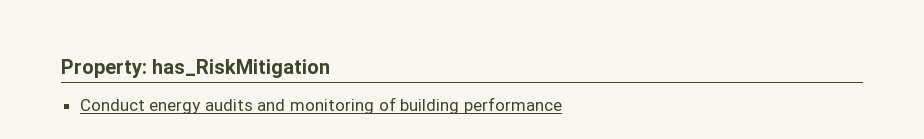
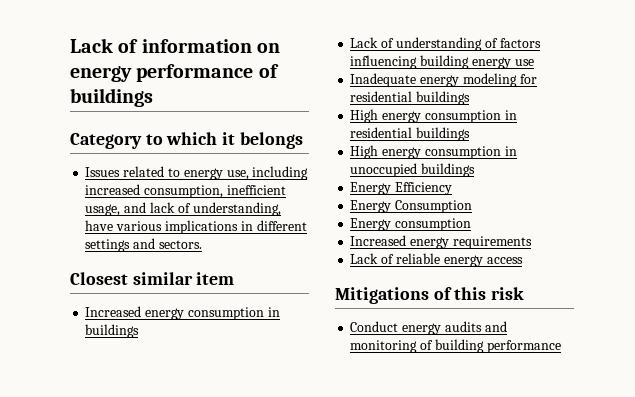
- Property: has_RiskMitigation
+ Lack of information on energy performance of buildings
+ Category to which it belongs
+ Issues related to energy use, including increased consumption, inefficient usage, and lack of understanding, have various implications in different settings and sectors.
+ Closest similar item
+ Increased energy consumption in buildings
+ Lack of understanding of factors influencing building energy use
+ Inadequate energy modeling for residential buildings
+ High energy consumption in residential buildings
+ High energy consumption in unoccupied buildings
+ Energy Efficiency
+ Energy Consumption
+ Energy consumption
+ Increased energy requirements
+ Lack of reliable energy access
+ Mitigations of this risk

